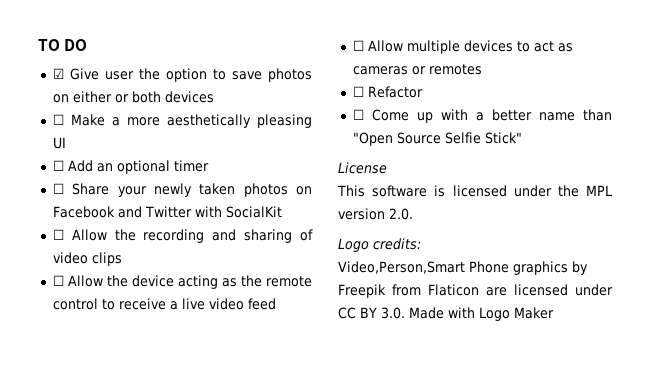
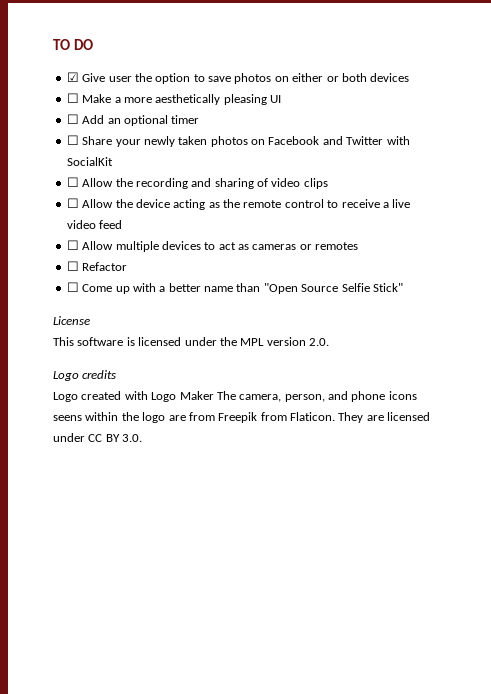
- Logo credits:
- Video,Person,Smart Phone graphics by Freepik from Flaticon are licensed under CC BY 3.0. Made with Logo Maker
+ Logo credits
+ Logo created with Logo Maker The camera, person, and phone icons seens within the logo are from Freepik from Flaticon. They are licensed under CC BY 3.0.

